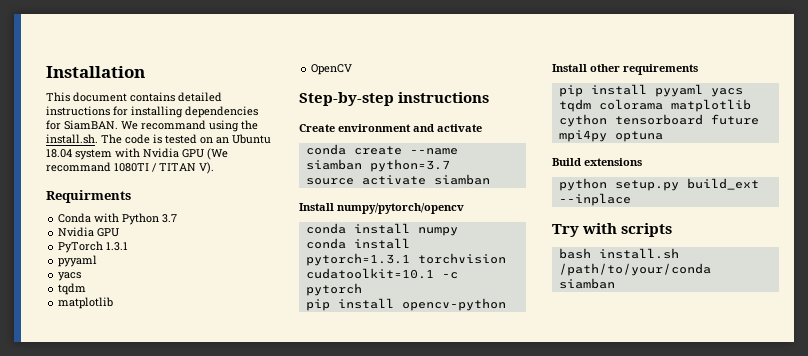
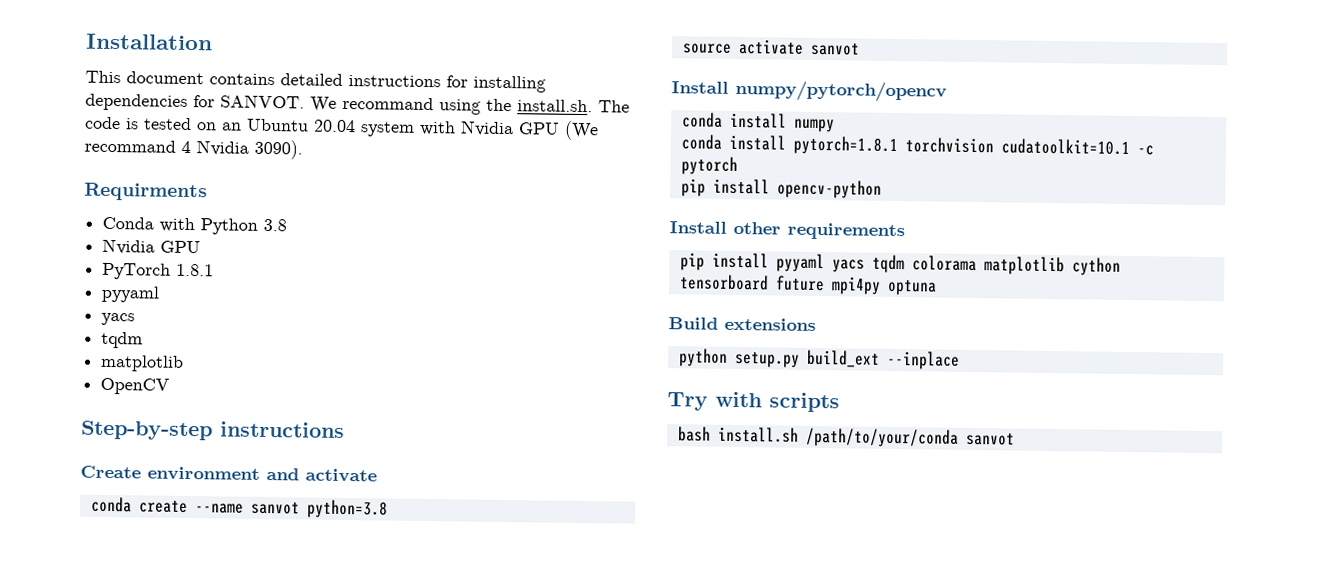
- This document contains detailed instructions for installing dependencies for SiamBAN.
+ This document contains detailed instructions for installing dependencies for SANVOT.
- We recommand using the install.sh. The code is tested on an Ubuntu 18.04 system with Nvidia GPU (We recommand 1080TI / TITAN V).
+ We recommand using the install.sh. The code is tested on an Ubuntu 20.04 system with Nvidia GPU (We recommand 4 Nvidia 3090).
- Conda with Python 3.7
+ Conda with Python 3.8
- PyTorch 1.3.1
+ PyTorch 1.8.1
- conda create --name siamban python=3.7
+ conda create --name sanvot python=3.8
- source activate siamban
+ source activate sanvot
- conda install pytorch=1.3.1 torchvision cudatoolkit=10.1 -c pytorch
+ conda install pytorch=1.8.1 torchvision cudatoolkit=10.1 -c pytorch
- bash install.sh /path/to/your/conda siamban
+ bash install.sh /path/to/your/conda sanvot

